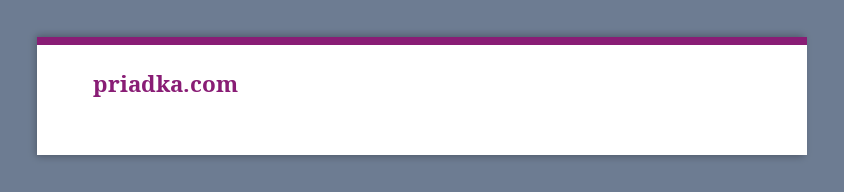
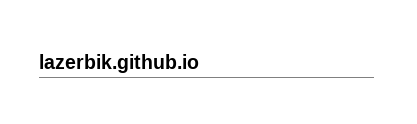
- priadka.com
+ lazerbik.github.io

